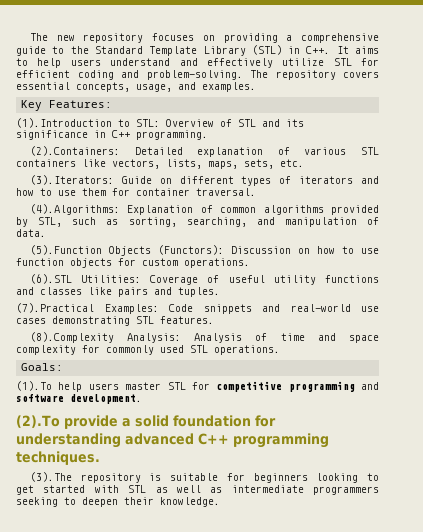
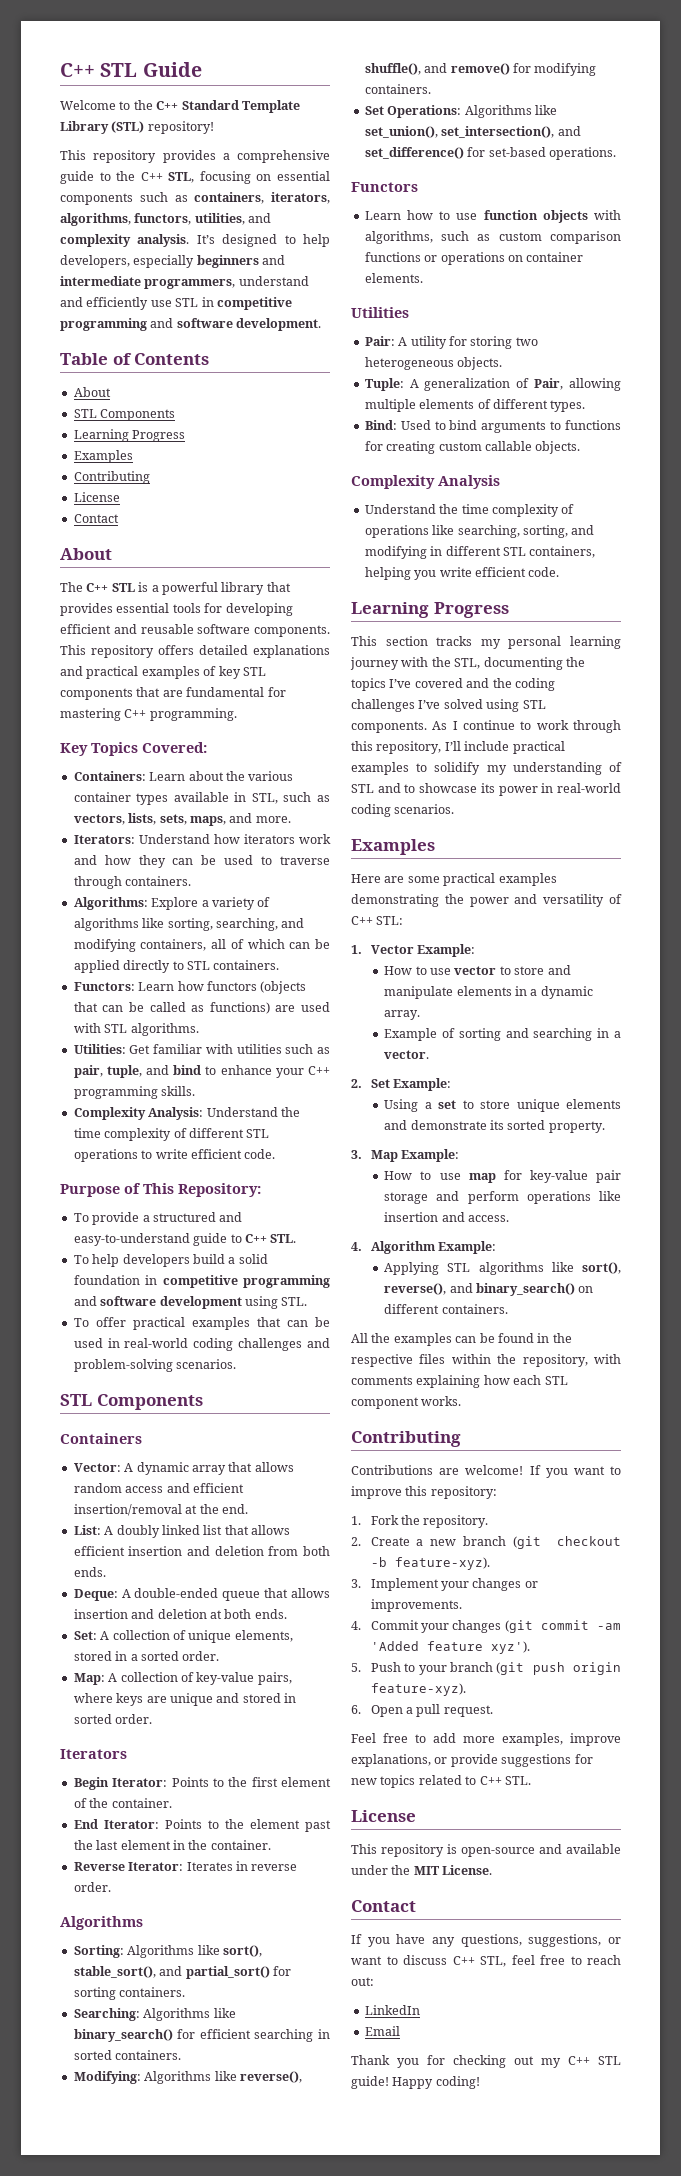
- The new repository focuses on providing a comprehensive guide to the Standard Template Library (STL) in C++. It aims to help users understand and effectively utilize STL for efficient coding and problem-solving. The repository covers essential concepts, usage, and examples.
- Key Features:
- (1).Introduction to STL: Overview of STL and its significance in C++ programming.
- (2).Containers: Detailed explanation of various STL containers like vectors, lists, maps, sets, etc.
- (3).Iterators: Guide on different types of iterators and how to use them for container traversal.
- (4).Algorithms: Explanation of common algorithms provided by STL, such as sorting, searching, and manipulation of data.
- (5).Function Objects (Functors): Discussion on how to use function objects for custom operations.
- (6).STL Utilities: Coverage of useful utility functions and classes like pairs and tuples.
- (7).Practical Examples: Code snippets and real-world use cases demonstrating STL features.
- (8).Complexity Analysis: Analysis of time and space complexity for commonly used STL operations.
- Goals:
- (1).To help users master STL for competitive programming and software development.
+ C++ STL Guide
+ Welcome to the C++ Standard Template Library (STL) repository!
+ This repository provides a comprehensive guide to the C++ STL, focusing on essential components such as containers, iterators, algorithms, functors, utilities, and complexity analysis. It’s designed to help developers, especially beginners and intermediate programmers, understand and efficiently use STL in competitive programming and software development.
- (2).To provide a solid foundation for understanding advanced C++ programming techniques.
- (3).The repository is suitable for beginners looking to get started with STL as well as intermediate programmers seeking to deepen their knowledge.
+ Table of Contents
+ About
+ STL Components
+ Learning Progress
+ Examples
+ Contributing
+ License
+ Contact
+ About
+ The C++ STL is a powerful library that provides essential tools for developing efficient and reusable software components. This repository offers detailed explanations and practical examples of key STL components that are fundamental for mastering C++ programming.
+ Key Topics Covered:
+ Containers: Learn about the various container types available in STL, such as vectors, lists, sets, maps, and more.
+ Iterators: Understand how iterators work and how they can be used to traverse through containers.
+ Algorithms: Explore a variety of algorithms like sorting, searching, and modifying containers, all of which can be applied directly to STL containers.
+ Functors: Learn how functors (objects that can be called as functions) are used with STL algorithms.
+ Utilities: Get familiar with utilities such as pair, tuple, and bind to enhance your C++ programming skills.
+ Complexity Analysis: Understand the time complexity of different STL operations to write efficient code.
+ Purpose of This Repository:
+ To provide a structured and easy-to-understand guide to C++ STL.
+ To help developers build a solid foundation in competitive programming and software development using STL.
+ To offer practical examples that can be used in real-world coding challenges and problem-solving scenarios.
+ STL Components
+ Containers
+ Vector: A dynamic array that allows random access and efficient insertion/removal at the end.
+ List: A doubly linked list that allows efficient insertion and deletion from both ends.
+ Deque: A double-ended queue that allows insertion and deletion at both ends.
+ Set: A collection of unique elements, stored in a sorted order.
+ Map: A collection of key-value pairs, where keys are unique and stored in sorted order.
+ Iterators
+ Begin Iterator: Points to the first element of the container.
+ End Iterator: Points to the element past the last element in the container.
+ Reverse Iterator: Iterates in reverse order.
+ Algorithms
+ Sorting: Algorithms like sort(), stable_sort(), and partial_sort() for sorting containers.
+ Searching: Algorithms like binary_search() for efficient searching in sorted containers.
+ Modifying: Algorithms like reverse(), shuffle(), and remove() for modifying containers.
+ Set Operations: Algorithms like set_union(), set_intersection(), and set_difference() for set-based operations.
+ Functors
+ Learn how to use function objects with algorithms, such as custom comparison functions or operations on container elements.
+ Utilities
+ Pair: A utility for storing two heterogeneous objects.
+ Tuple: A generalization of Pair, allowing multiple elements of different types.
+ Bind: Used to bind arguments to functions for creating custom callable objects.
+ Complexity Analysis
+ Understand the time complexity of operations like searching, sorting, and modifying in different STL containers, helping you write efficient code.
+ Learning Progress
+ This section tracks my personal learning journey with the STL, documenting the topics I’ve covered and the coding challenges I’ve solved using STL components. As I continue to work through this repository, I’ll include practical examples to solidify my understanding of STL and to showcase its power in real-world coding scenarios.
+ Examples
+ Here are some practical examples demonstrating the power and versatility of C++ STL:
+ 1. Vector Example:
+ How to use vector to store and manipulate elements in a dynamic array.
+ Example of sorting and searching in a vector.
+ 2. Set Example:
+ Using a set to store unique elements and demonstrate its sorted property.
+ 3. Map Example:
+ How to use map for key-value pair storage and perform operations like insertion and access.
+ 4. Algorithm Example:
+ Applying STL algorithms like sort(), reverse(), and binary_search() on different containers.
+ All the examples can be found in the respective files within the repository, with comments explaining how each STL component works.
+ Contributing
+ Contributions are welcome! If you want to improve this repository:
+ 1. Fork the repository.
+ 2. Create a new branch (git checkout -b feature-xyz).
+ 3. Implement your changes or improvements.
+ 4. Commit your changes (git commit -am 'Added feature xyz').
+ 5. Push to your branch (git push origin feature-xyz).
+ 6. Open a pull request.
+ Feel free to add more examples, improve explanations, or provide suggestions for new topics related to C++ STL.
+ License
+ This repository is open-source and available under the MIT License.
+ Contact
+ If you have any questions, suggestions, or want to discuss C++ STL, feel free to reach out:
+ LinkedIn
+ Email
+ Thank you for checking out my C++ STL guide! Happy coding!

